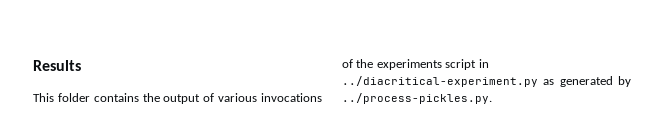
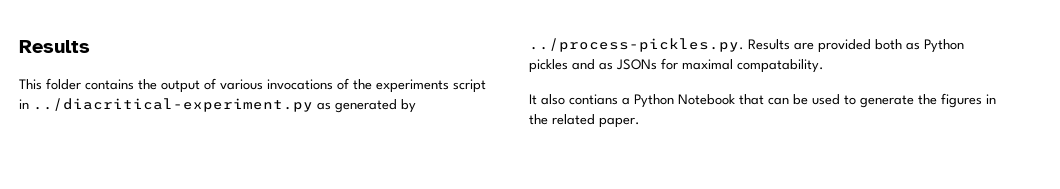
- This folder contains the output of various invocations of the experiments script in ../diacritical-experiment.py as generated by ../process-pickles.py.
+ This folder contains the output of various invocations of the experiments script in ../diacritical-experiment.py as generated by ../process-pickles.py. Results are provided both as Python pickles and as JSONs for maximal compatability.
+ It also contians a Python Notebook that can be used to generate the figures in the related paper.

